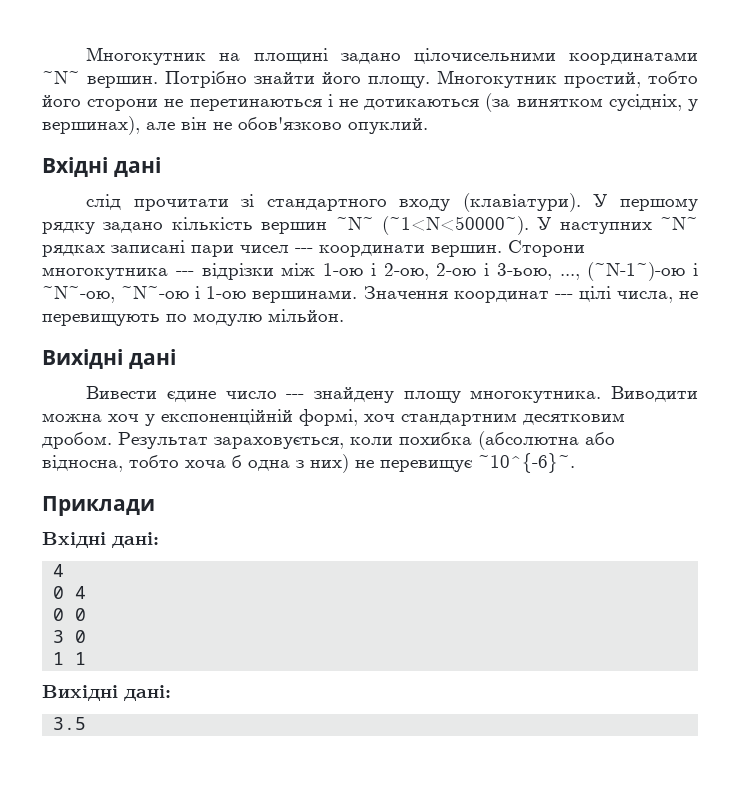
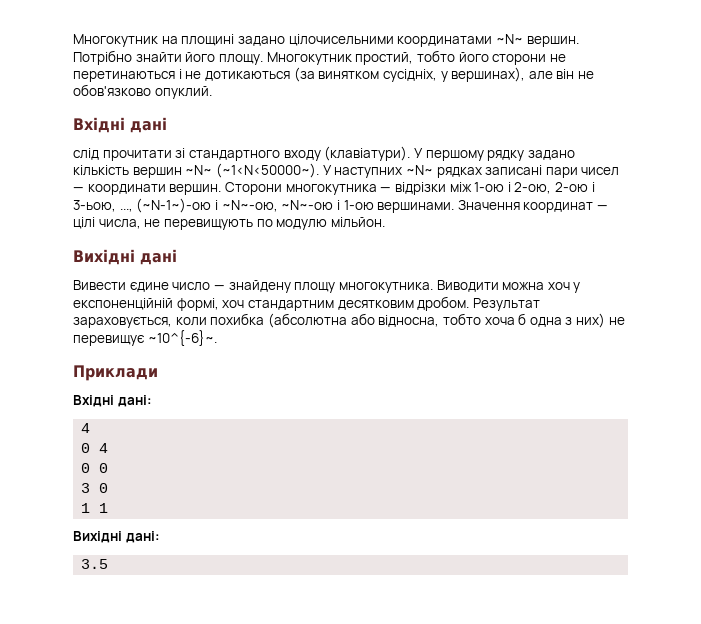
- У наступних ~N~ рядках записані пари чисел --- координати вершин.
+ У наступних ~N~ рядках записані пари чисел — координати вершин.
- Сторони многокутника --- відрізки між 1-ою і 2-ою, 2-ою і 3-ьою, ..., (~N-1~)-ою і ~N~-ою, ~N~-ою і 1-ою вершинами.
+ Сторони многокутника — відрізки між 1-ою і 2-ою, 2-ою і 3-ьою, ..., (~N-1~)-ою і ~N~-ою, ~N~-ою і 1-ою вершинами.
- Значення координат --- цілі числа, не перевищують по модулю мільйон.
+ Значення координат — цілі числа, не перевищують по модулю мільйон.
- Вивести єдине число --- знайдену площу многокутника.
+ Вивести єдине число — знайдену площу многокутника.

